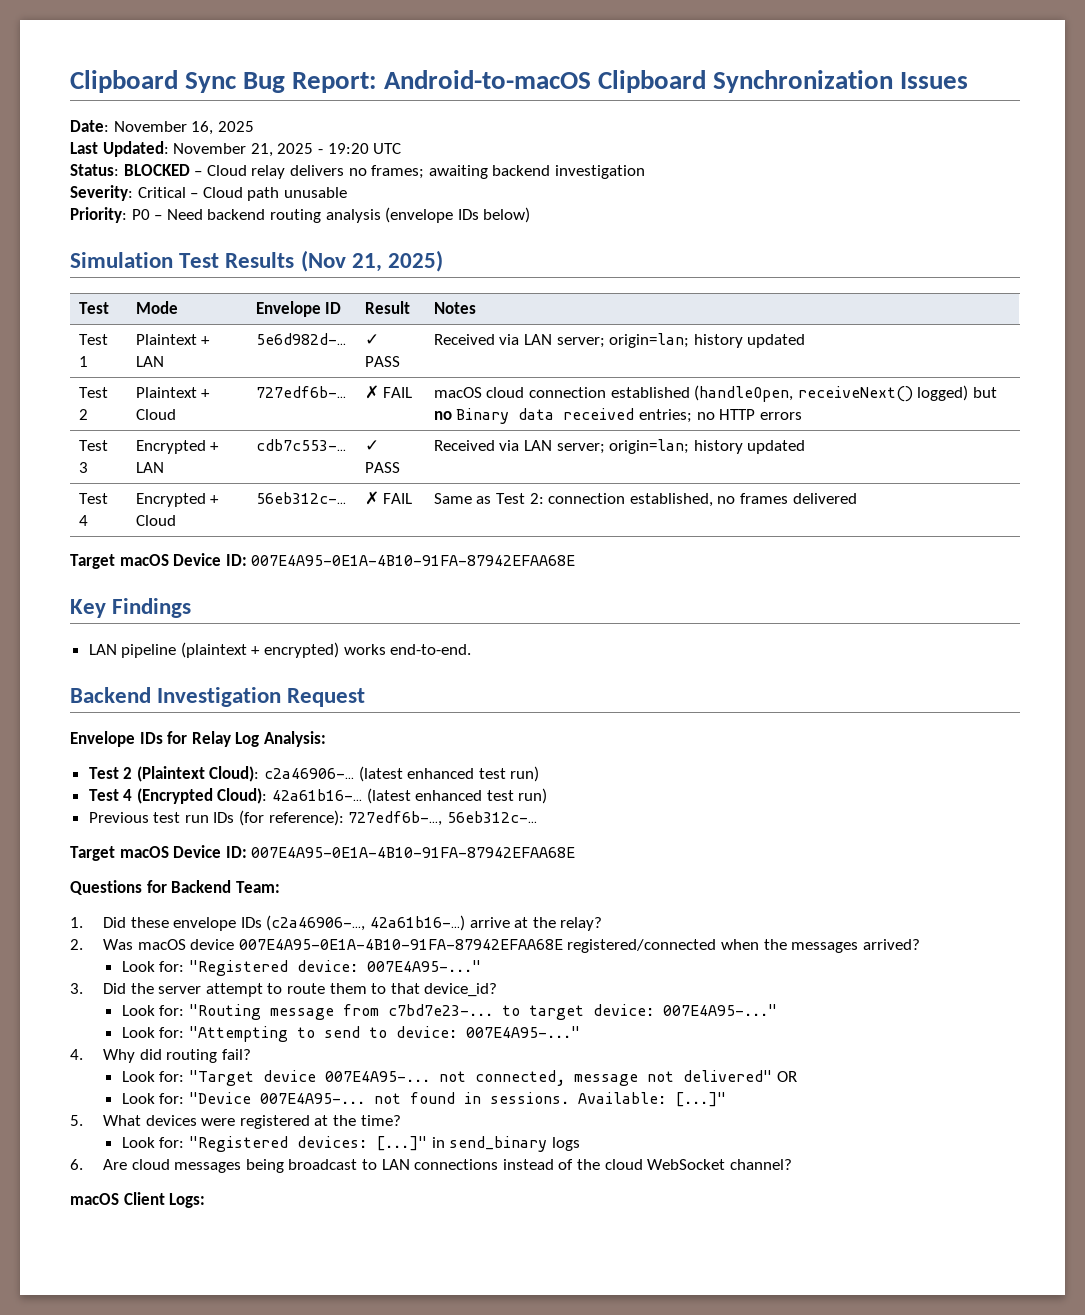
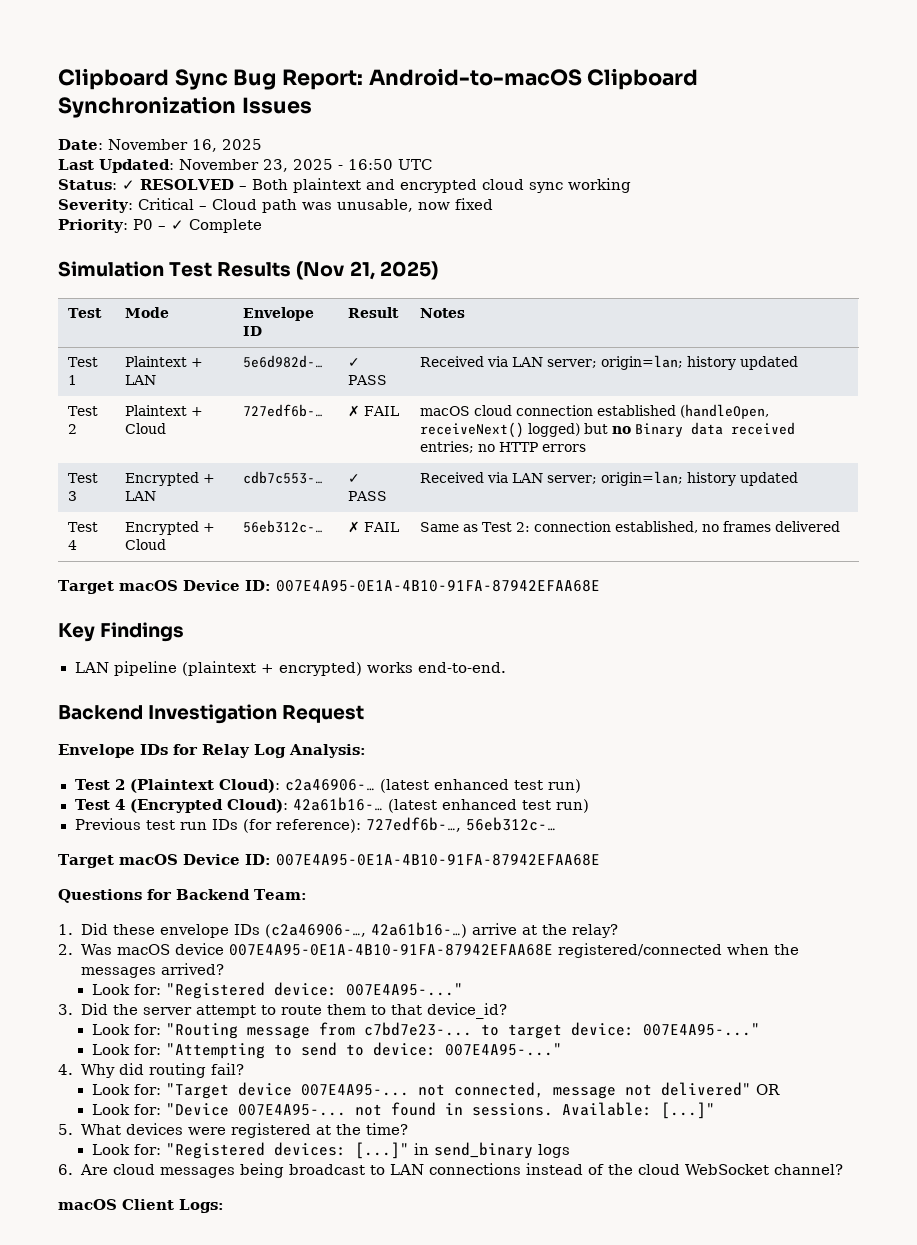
- Last Updated: November 21, 2025 - 19:20 UTC
+ Last Updated: November 23, 2025 - 16:50 UTC
- Status: BLOCKED – Cloud relay delivers no frames; awaiting backend investigation
+ Status: ✓ RESOLVED – Both plaintext and encrypted cloud sync working
- Severity: Critical – Cloud path unusable
+ Severity: Critical – Cloud path was unusable, now fixed
- Priority: P0 – Need backend routing analysis (envelope IDs below)
+ Priority: P0 – ✓ Complete

